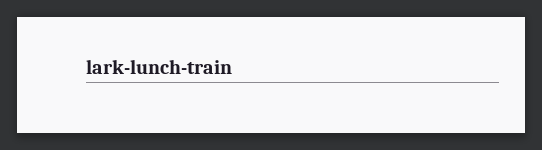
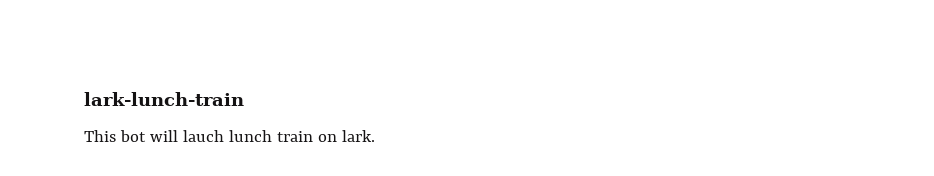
+ This bot will lauch lunch train on lark.

